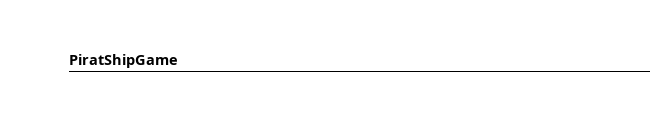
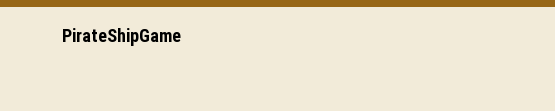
- PiratShipGame
+ PirateShipGame

